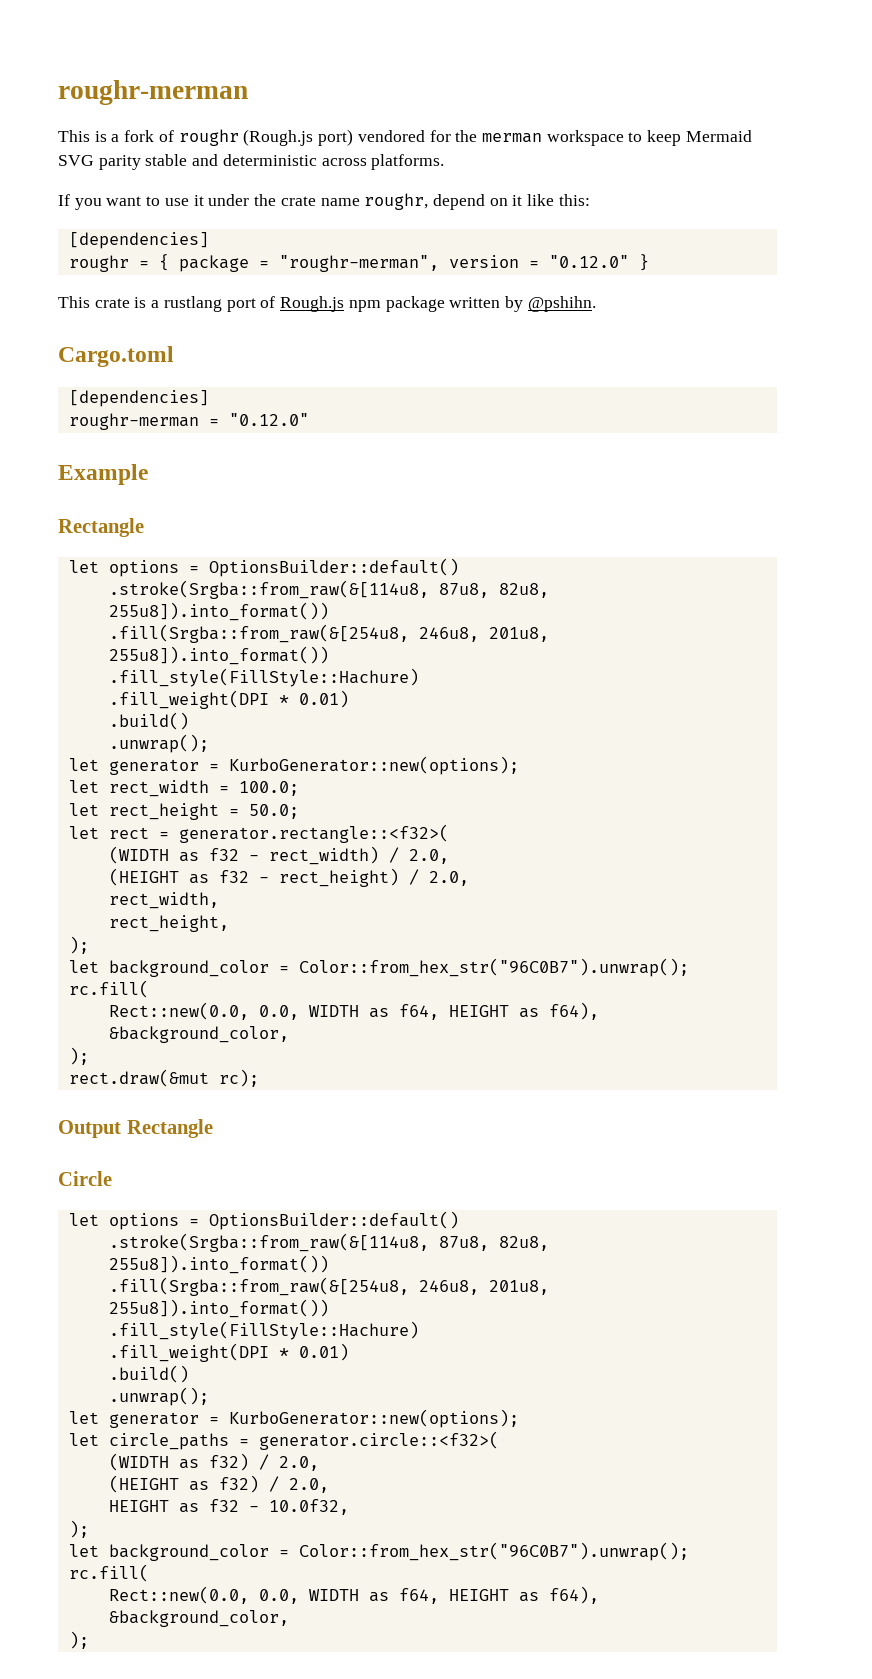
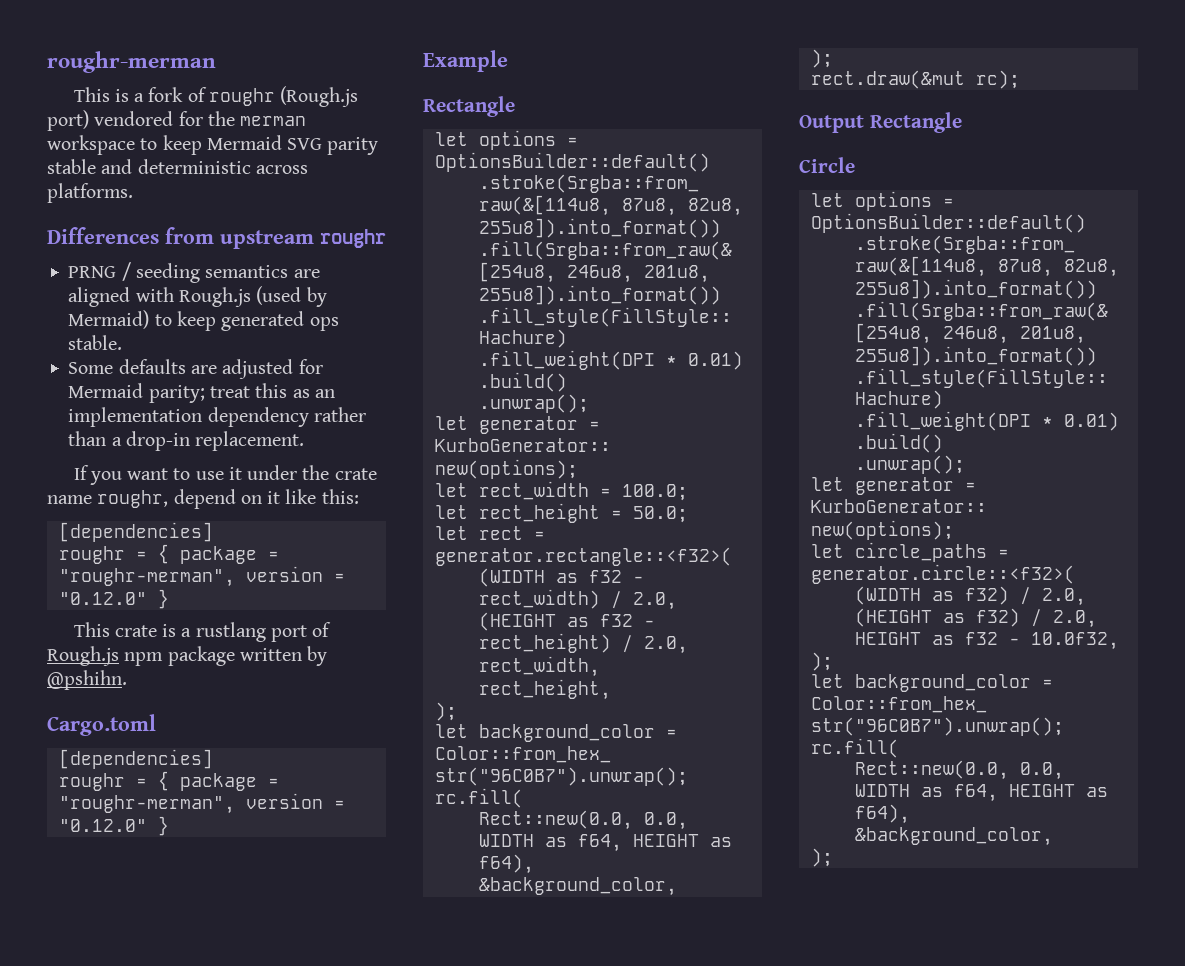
+ Differences from upstream roughr
+ PRNG / seeding semantics are aligned with Rough.js (used by Mermaid) to keep generated ops stable.
+ Some defaults are adjusted for Mermaid parity; treat this as an implementation dependency rather than a drop-in replacement.
  Cargo.toml
  [dependencies]
- roughr-merman = "0.12.0"
+ roughr = { package = "roughr-merman", version = "0.12.0" }

